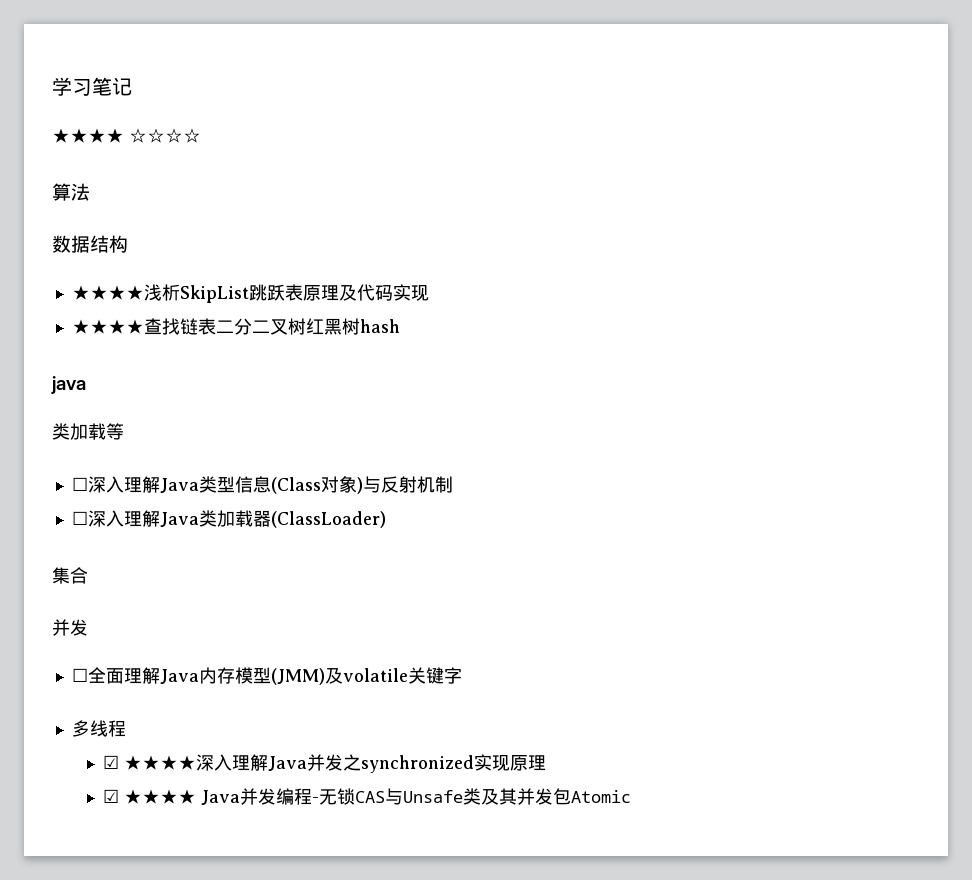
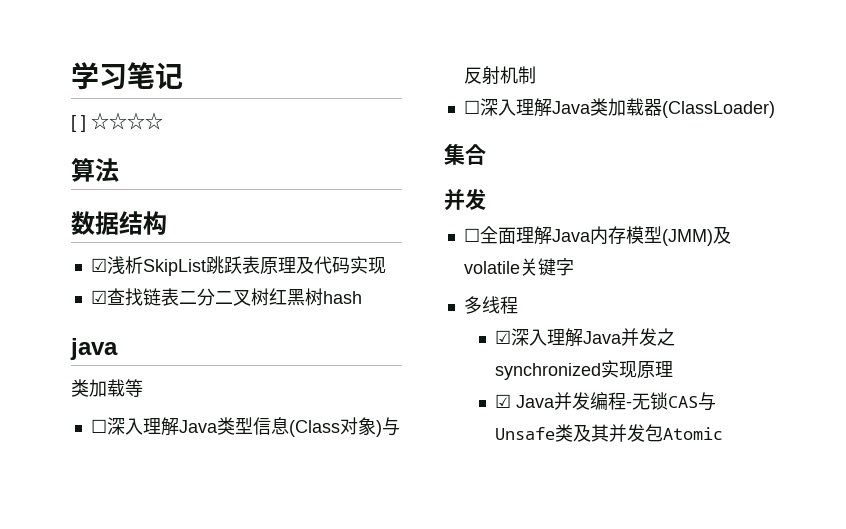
- ★★★★ ☆☆☆☆
+ [ ] ☆☆☆☆
- ★★★★浅析SkipList跳跃表原理及代码实现
+ ☑浅析SkipList跳跃表原理及代码实现
- ★★★★查找链表二分二叉树红黑树hash
+ ☑查找链表二分二叉树红黑树hash
- ☑ ★★★★深入理解Java并发之synchronized实现原理
+ ☑深入理解Java并发之synchronized实现原理
- ☑ ★★★★ Java并发编程-无锁CAS与Unsafe类及其并发包Atomic
+ ☑ Java并发编程-无锁CAS与Unsafe类及其并发包Atomic

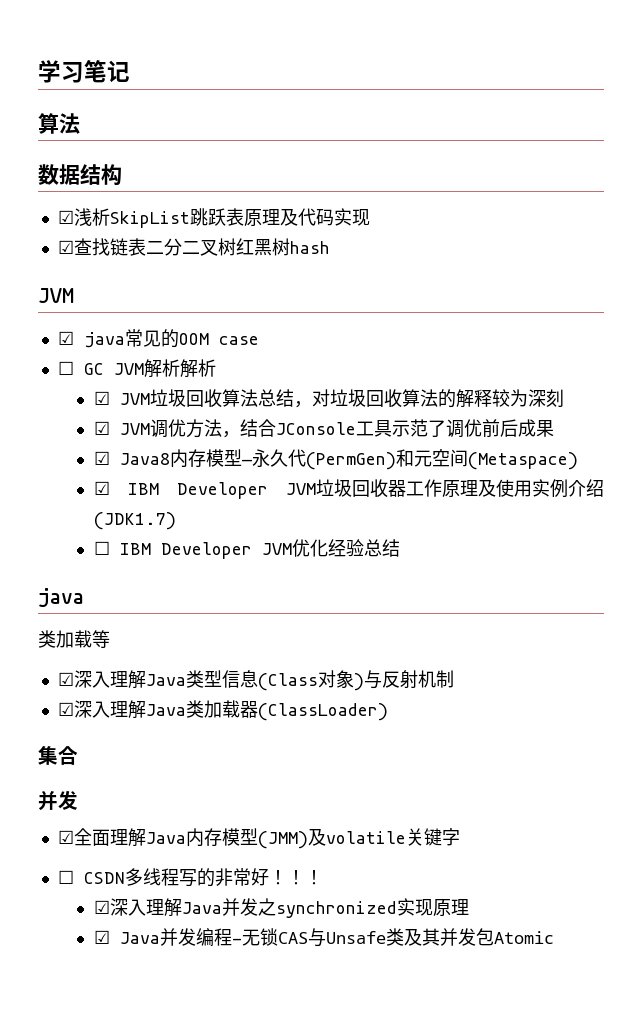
- [ ] ☆☆☆☆
  ☑查找链表二分二叉树红黑树hash
+ JVM
+ ☑ java常见的OOM case
+ ☐ GC JVM解析解析
+ ☑ JVM垃圾回收算法总结，对垃圾回收算法的解释较为深刻
+ ☑ JVM调优方法，结合JConsole工具示范了调优前后成果
+ ☑ Java8内存模型—永久代(PermGen)和元空间(Metaspace)
+ ☑ IBM Developer JVM垃圾回收器工作原理及使用实例介绍(JDK1.7)
+ ☐ IBM Developer JVM优化经验总结
- ☐深入理解Java类型信息(Class对象)与反射机制
+ ☑深入理解Java类型信息(Class对象)与反射机制
- ☐深入理解Java类加载器(ClassLoader)
+ ☑深入理解Java类加载器(ClassLoader)
- ☐全面理解Java内存模型(JMM)及volatile关键字
+ ☑全面理解Java内存模型(JMM)及volatile关键字
- 多线程
+ ☐ CSDN多线程写的非常好！！！

